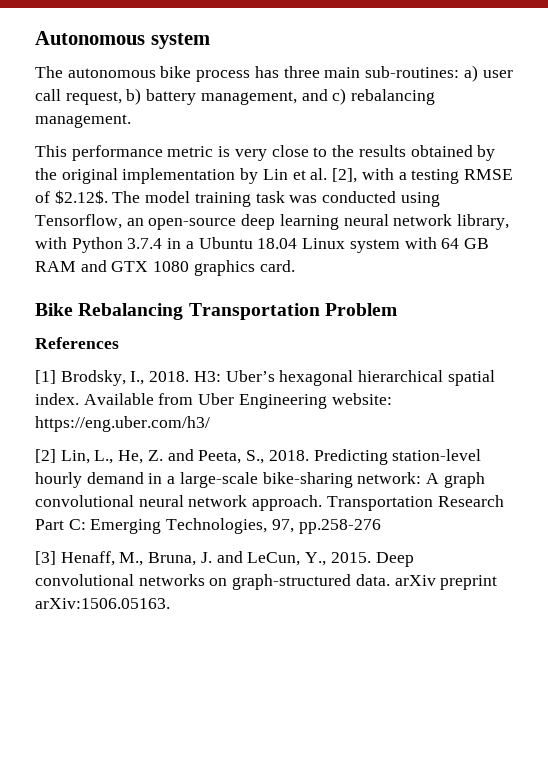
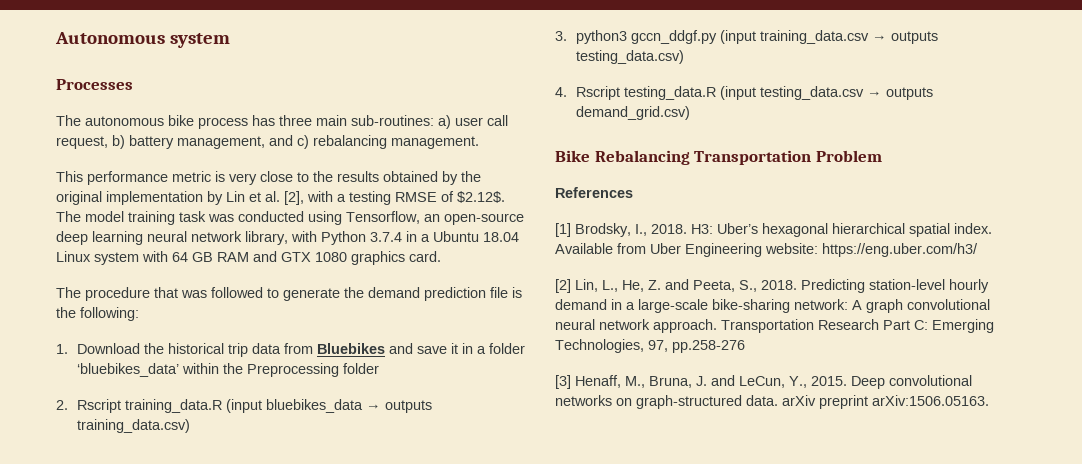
+ Processes
+ The procedure that was followed to generate the demand prediction file is the following:
+ 1. Download the historical trip data from Bluebikes and save it in a folder ‘bluebikes_data’ within the Preprocessing folder
+ 2. Rscript training_data.R (input bluebikes_data → outputs training_data.csv)
+ 3. python3 gccn_ddgf.py (input training_data.csv → outputs testing_data.csv)
+ 4. Rscript testing_data.R (input testing_data.csv → outputs demand_grid.csv)

